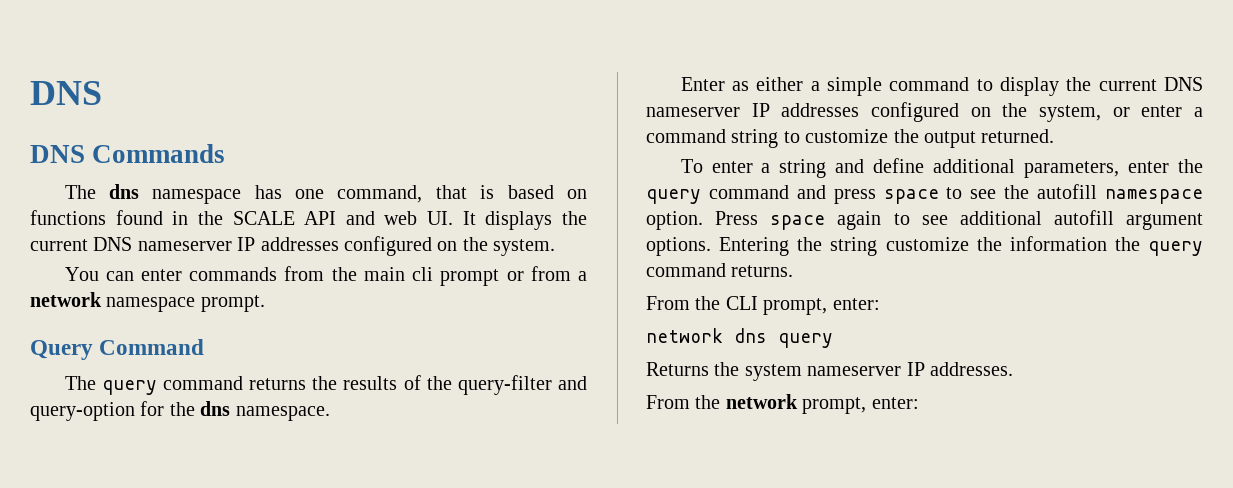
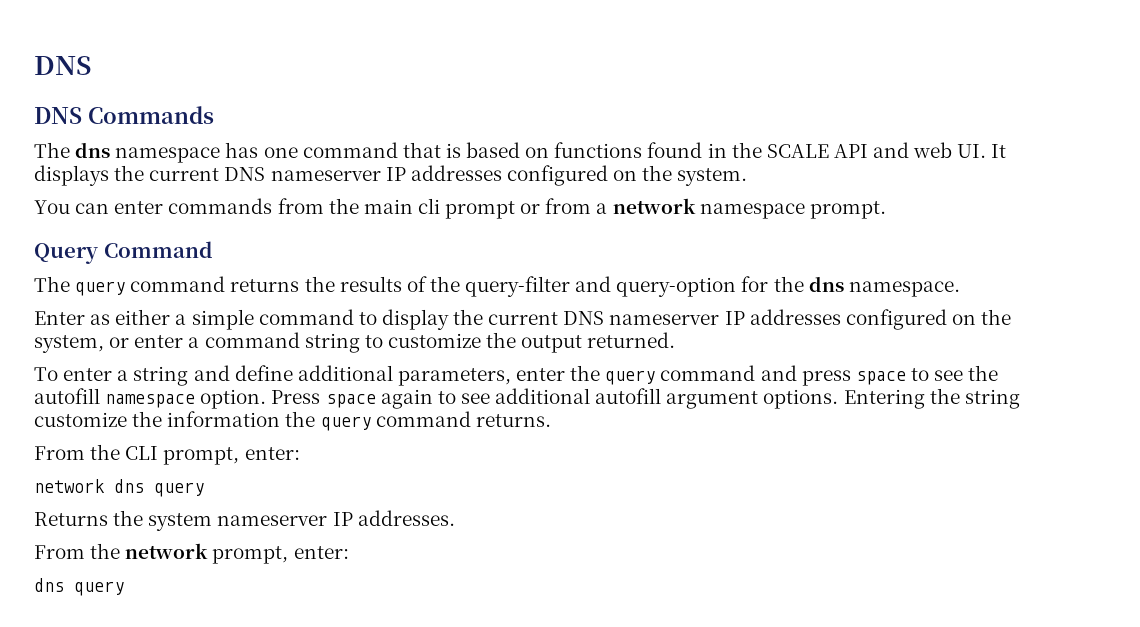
- The dns namespace has one command, that is based on functions found in the SCALE API and web UI. It displays the current DNS nameserver IP addresses configured on the system.
+ The dns namespace has one command that is based on functions found in the SCALE API and web UI. It displays the current DNS nameserver IP addresses configured on the system.
  From the network prompt, enter:
+ dns query

